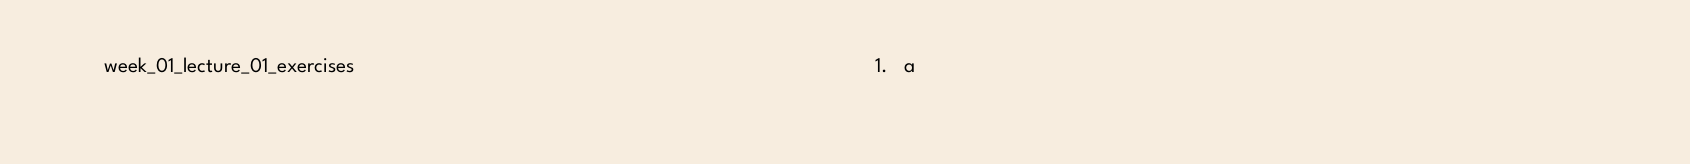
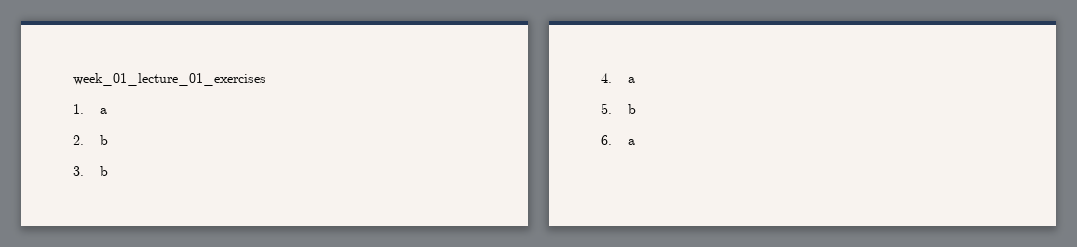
+ 2. b
+ 3. b
+ 4. a
+ 5. b
+ 6. a

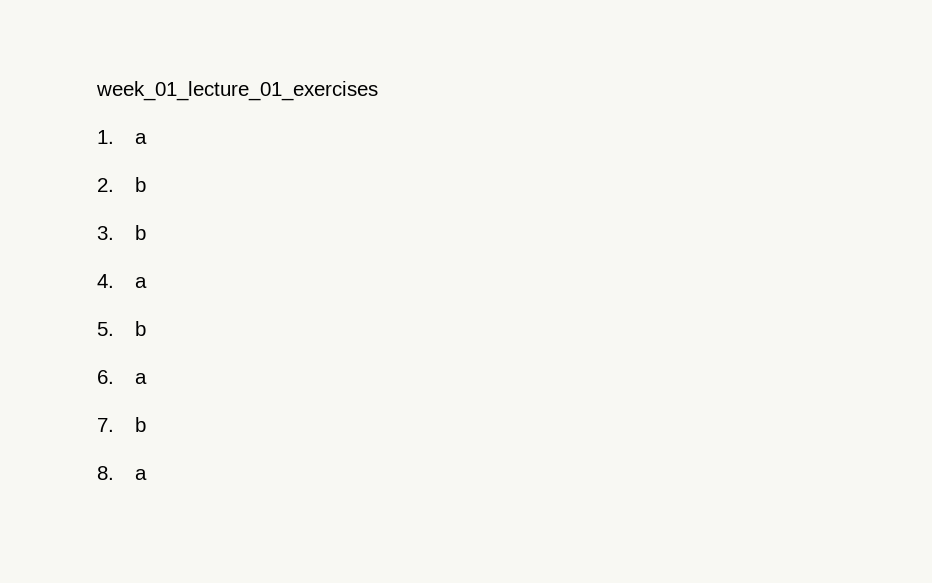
+ 7. b
+ 8. a

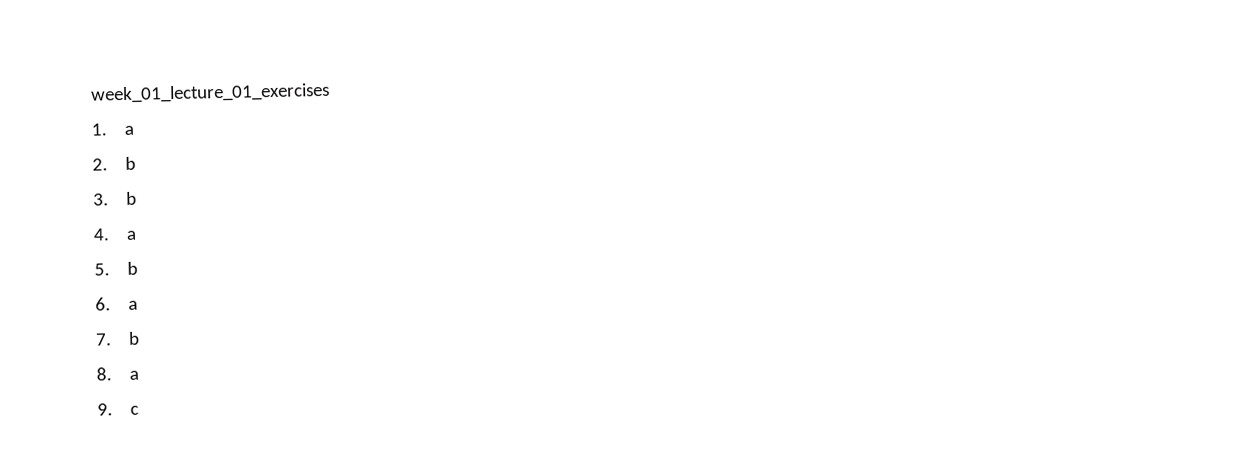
+ 9. c

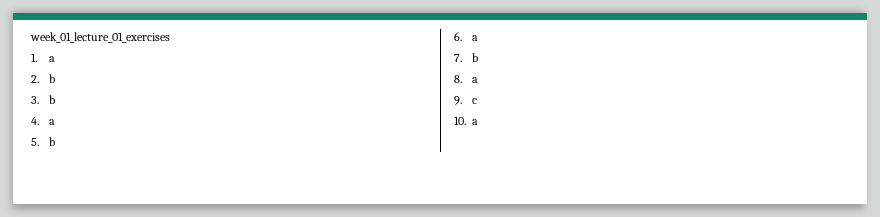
+ 10. a

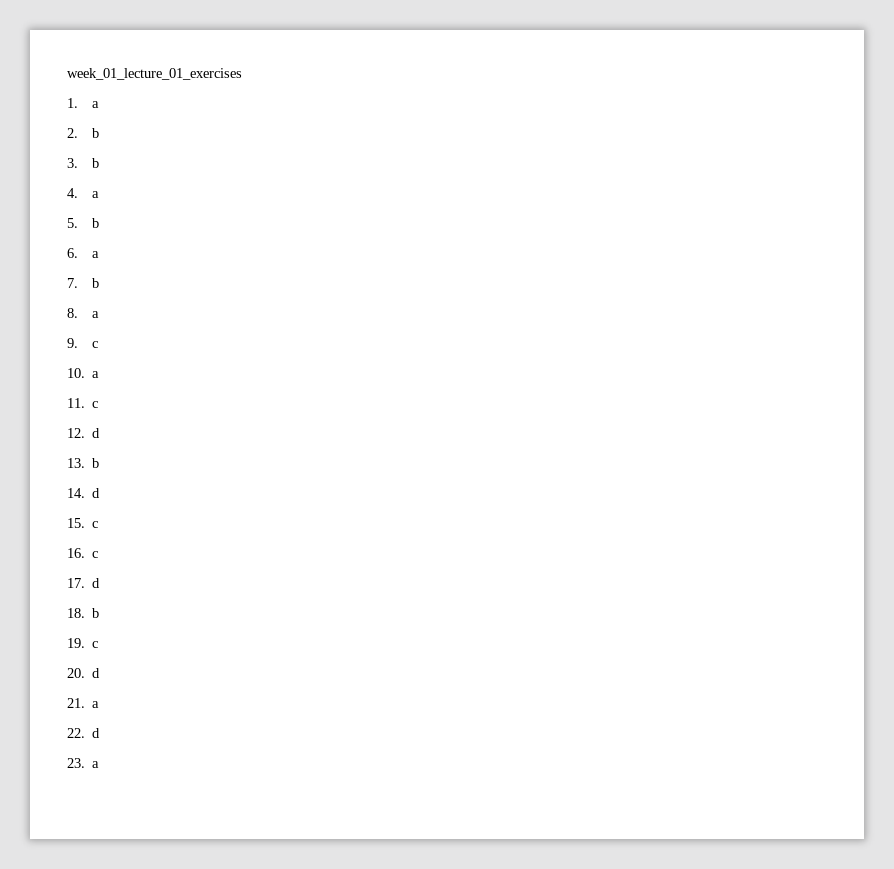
+ 11. c
+ 12. d
+ 13. b
+ 14. d
+ 15. c
+ 16. c
+ 17. d
+ 18. b
+ 19. c
+ 20. d
+ 21. a
+ 22. d
+ 23. a

